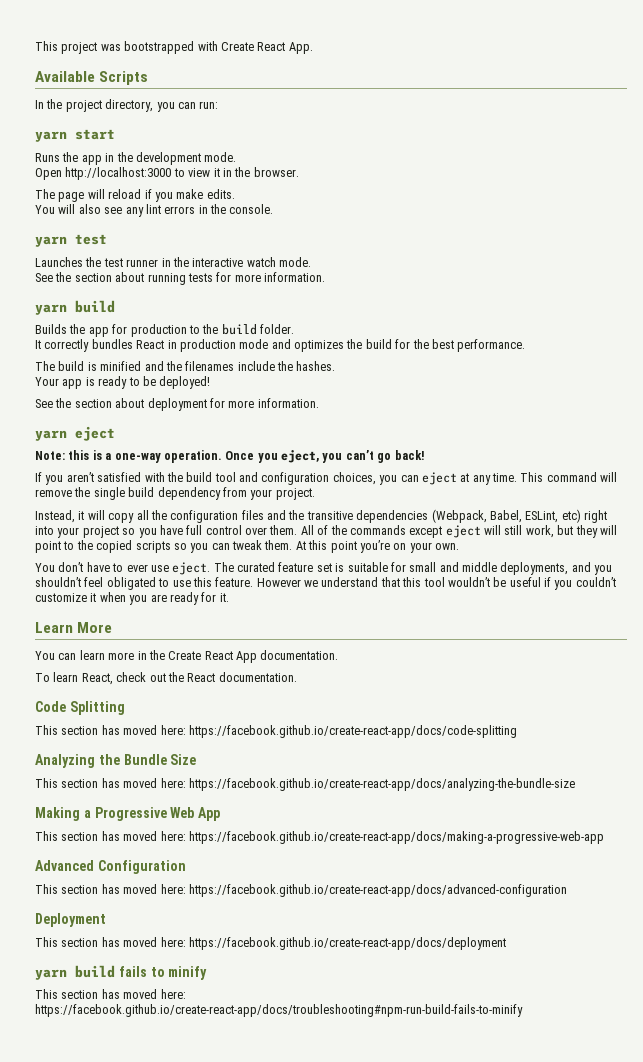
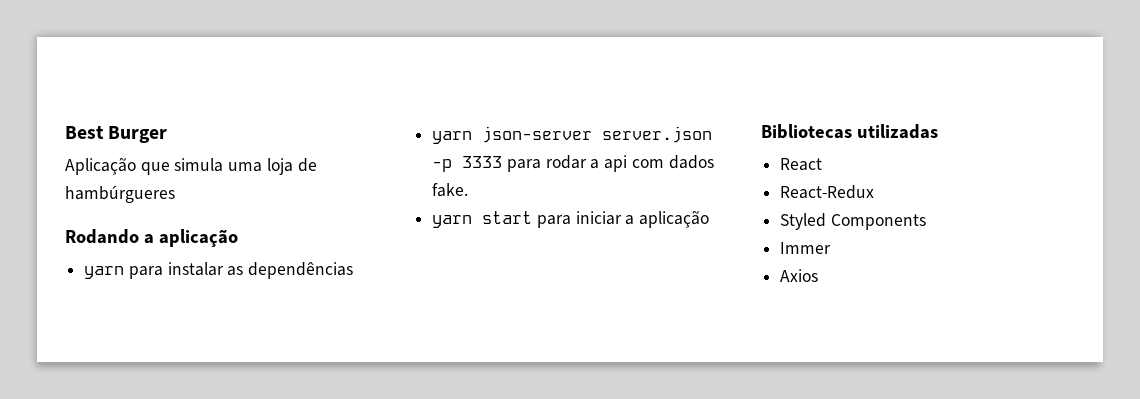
- This project was bootstrapped with Create React App.
- Available Scripts
- In the project directory, you can run:
- yarn start
- Runs the app in the development mode.
- Open http://localhost:3000 to view it in the browser.
- The page will reload if you make edits.
- You will also see any lint errors in the console.
- yarn test
- Launches the test runner in the interactive watch mode.
- See the section about running tests for more information.
- yarn build
- Builds the app for production to the build folder.
- It correctly bundles React in production mode and optimizes the build for the best performance.
- The build is minified and the filenames include the hashes.
- Your app is ready to be deployed!
- See the section about deployment for more information.
- yarn eject
- Note: this is a one-way operation. Once you eject, you can’t go back!
- If you aren’t satisfied with the build tool and configuration choices, you can eject at any time. This command will remove the single build dependency from your project.
- Instead, it will copy all the configuration files and the transitive dependencies (Webpack, Babel, ESLint, etc) right into your project so you have full control over them. All of the commands except eject will still work, but they will point to the copied scripts so you can tweak them. At this point you’re on your own.
- You don’t have to ever use eject. The curated feature set is suitable for small and middle deployments, and you shouldn’t feel obligated to use this feature. However we understand that this tool wouldn’t be useful if you couldn’t customize it when you are ready for it.
- Learn More
- You can learn more in the Create React App documentation.
- To learn React, check out the React documentation.
- Code Splitting
- This section has moved here: https://facebook.github.io/create-react-app/docs/code-splitting
- Analyzing the Bundle Size
- This section has moved here: https://facebook.github.io/create-react-app/docs/analyzing-the-bundle-size
- Making a Progressive Web App
- This section has moved here: https://facebook.github.io/create-react-app/docs/making-a-progressive-web-app
- Advanced Configuration
- This section has moved here: https://facebook.github.io/create-react-app/docs/advanced-configuration
- Deployment
- This section has moved here: https://facebook.github.io/create-react-app/docs/deployment
- yarn build fails to minify
- This section has moved here: https://facebook.github.io/create-react-app/docs/troubleshooting#npm-run-build-fails-to-minify
+ Best Burger
+ Aplicação que simula uma loja de hambúrgueres
+ Rodando a aplicação
+ yarn para instalar as dependências
+ yarn json-server server.json -p 3333 para rodar a api com dados fake.
+ yarn start para iniciar a aplicação
+ Bibliotecas utilizadas
+ React
+ React-Redux
+ Styled Components
+ Immer
+ Axios

